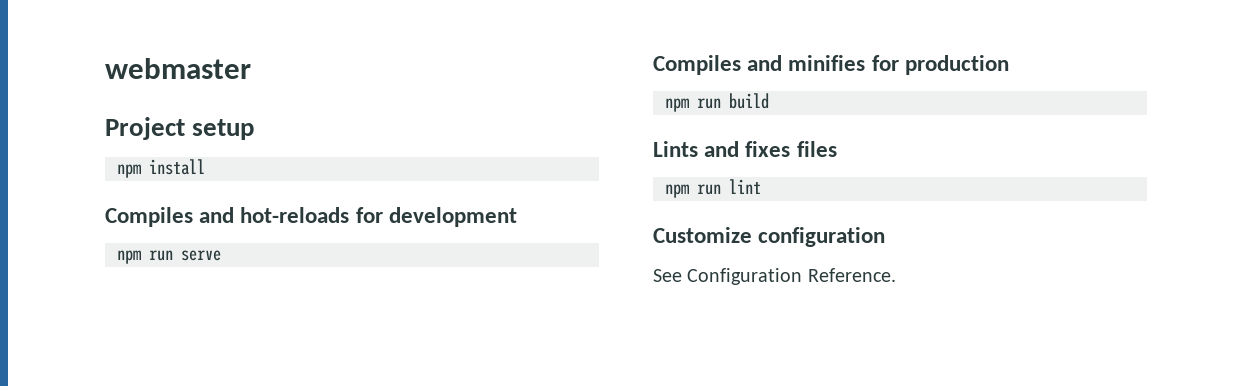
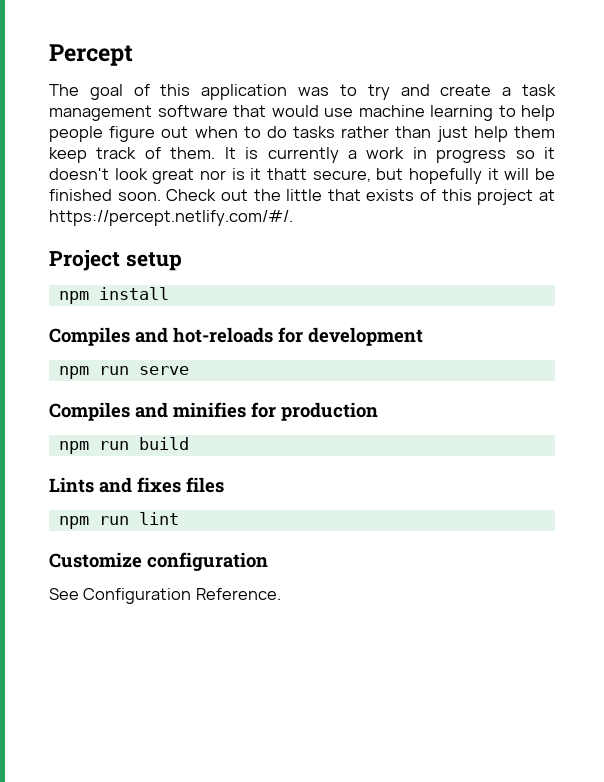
- webmaster
+ Percept
+ The goal of this application was to try and create a task management software that would use machine learning to help people figure out when to do tasks rather than just help them keep track of them. It is currently a work in progress so it doesn't look great nor is it thatt secure, but hopefully it will be finished soon. Check out the little that exists of this project at https://percept.netlify.com/#/.

